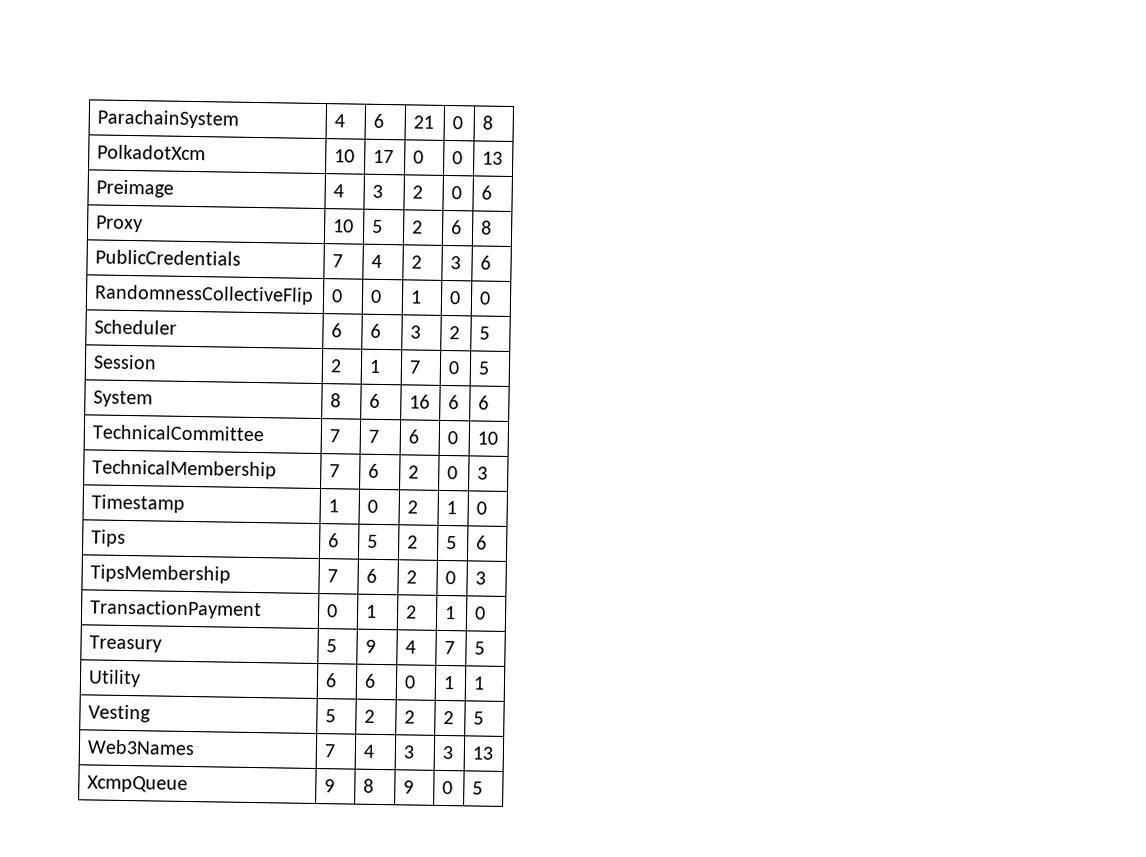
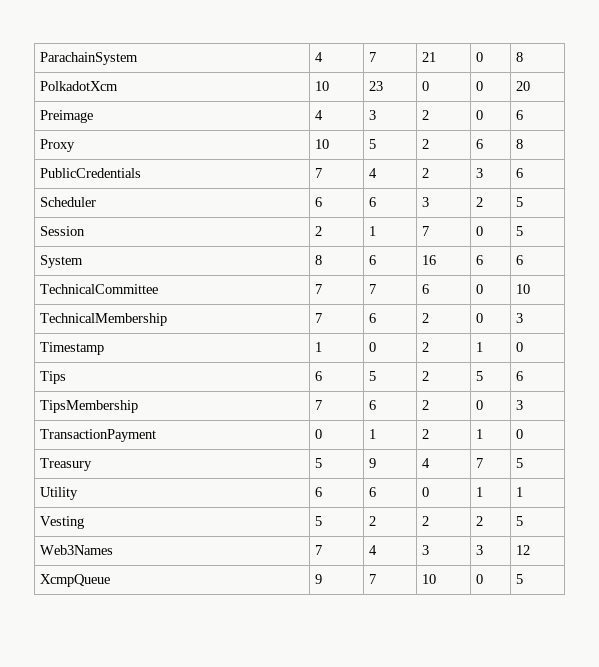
- ParachainSystem | 4 | 6 | 21 | 0 | 8
+ ParachainSystem | 4 | 7 | 21 | 0 | 8
- PolkadotXcm | 10 | 17 | 0 | 0 | 13
+ PolkadotXcm | 10 | 23 | 0 | 0 | 20
- RandomnessCollectiveFlip | 0 | 0 | 1 | 0 | 0
- Web3Names | 7 | 4 | 3 | 3 | 13
+ Web3Names | 7 | 4 | 3 | 3 | 12
- XcmpQueue | 9 | 8 | 9 | 0 | 5
+ XcmpQueue | 9 | 7 | 10 | 0 | 5

